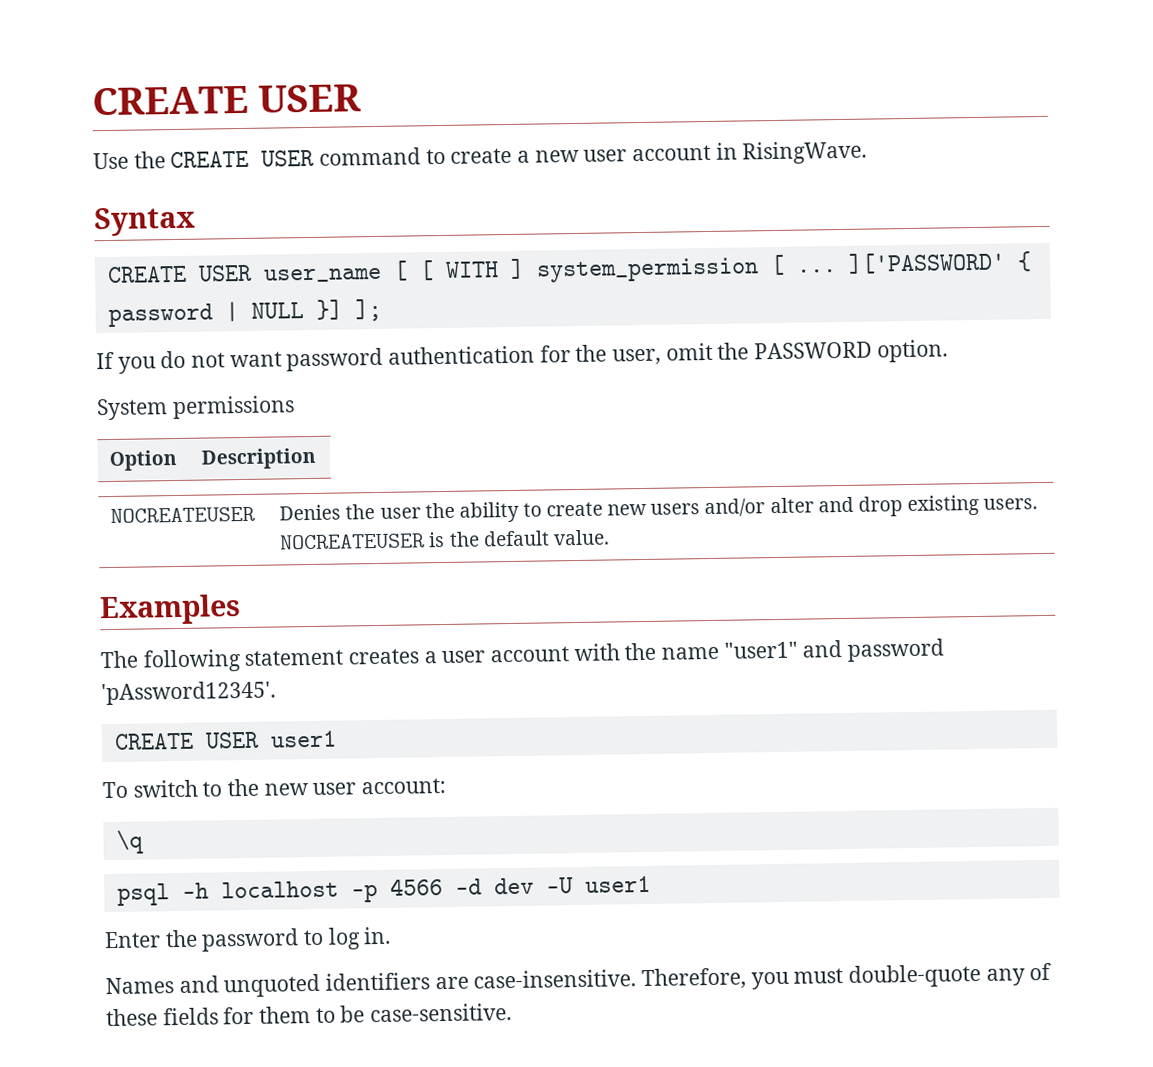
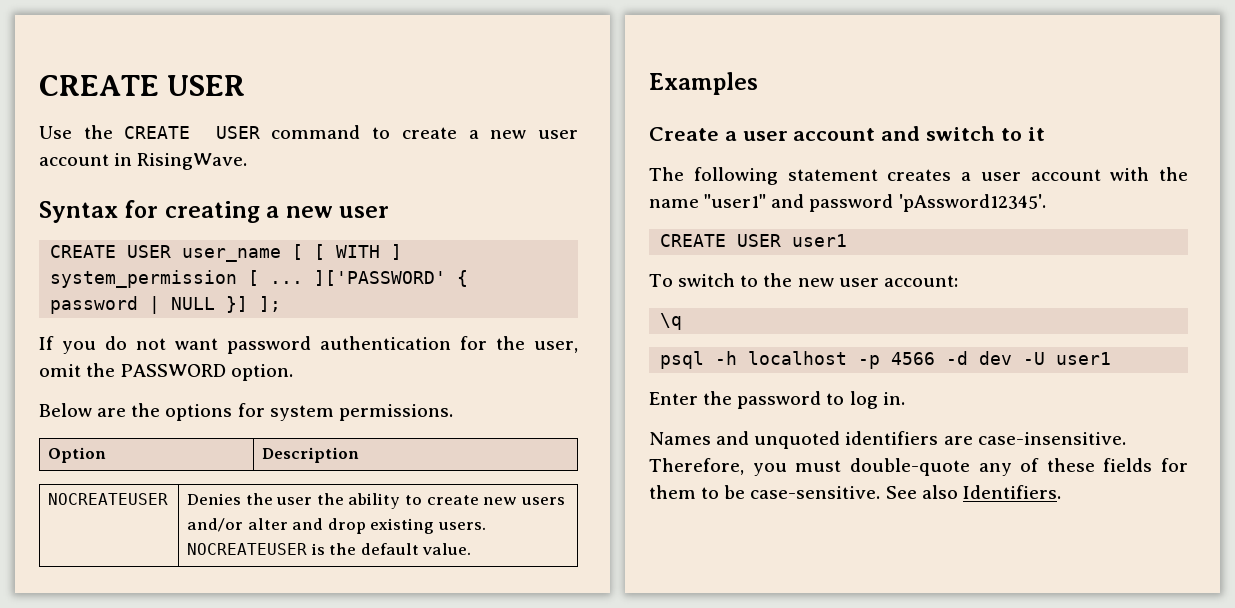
- Syntax
+ Syntax for creating a new user
- System permissions
+ Below are the options for system permissions.
+ Create a user account and switch to it
+ See also Identifiers.

